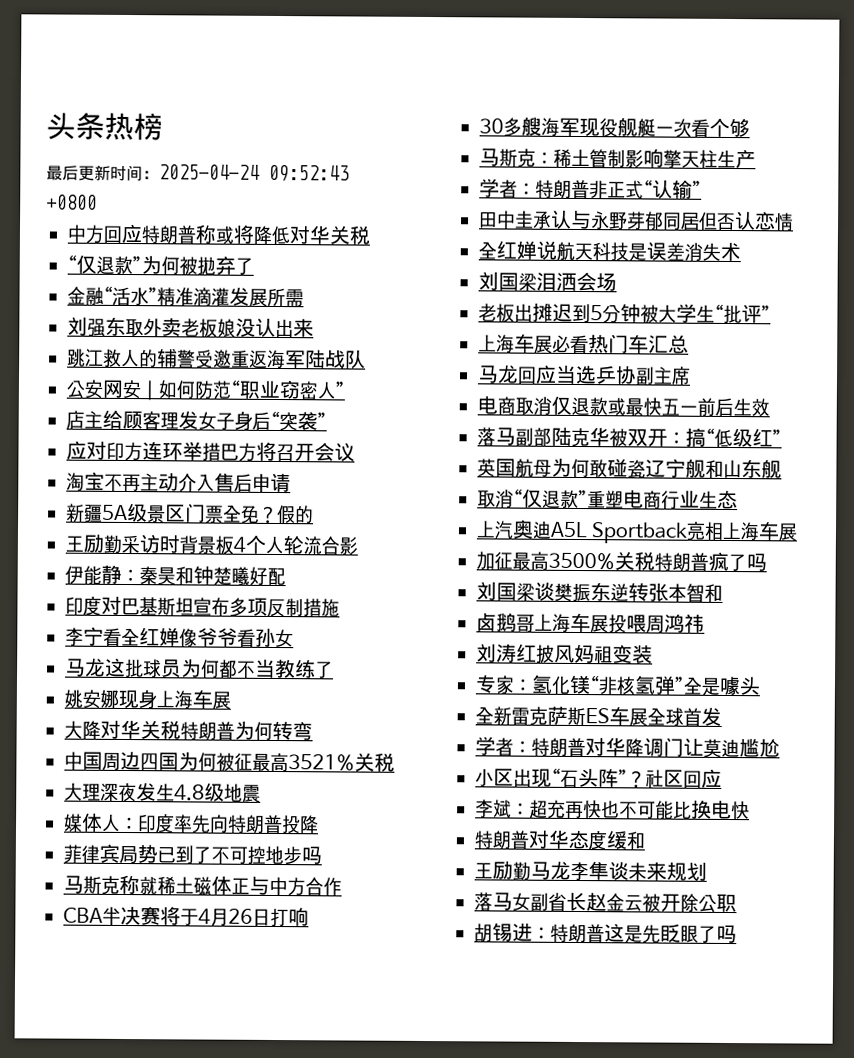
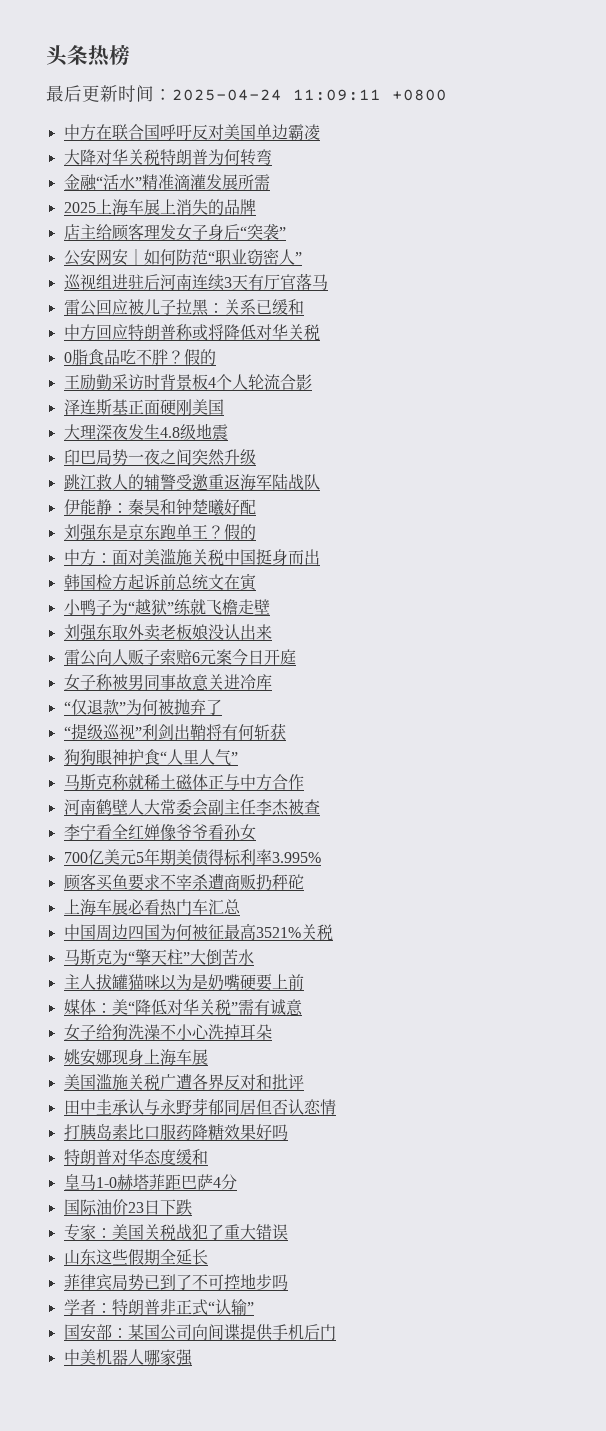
- 最后更新时间：2025-04-24 09:52:43 +0800
+ 最后更新时间：2025-04-24 11:09:11 +0800
+ 中方在联合国呼吁反对美国单边霸凌
+ 大降对华关税特朗普为何转弯
+ 金融“活水”精准滴灌发展所需
+ 2025上海车展上消失的品牌
+ 店主给顾客理发女子身后“突袭”
+ 公安网安｜如何防范“职业窃密人”
+ 巡视组进驻后河南连续3天有厅官落马
+ 雷公回应被儿子拉黑：关系已缓和
- “仅退款”为何被抛弃了
- 金融“活水”精准滴灌发展所需
- 刘强东取外卖老板娘没认出来
- 跳江救人的辅警受邀重返海军陆战队
- 公安网安｜如何防范“职业窃密人”
- 店主给顾客理发女子身后“突袭”
- 应对印方连环举措巴方将召开会议
- 淘宝不再主动介入售后申请
- 新疆5A级景区门票全免？
+ 0脂食品吃不胖？
+ 泽连斯基正面硬刚美国
+ 大理深夜发生4.8级地震
+ 印巴局势一夜之间突然升级
+ 跳江救人的辅警受邀重返海军陆战队
- 印度对巴基斯坦宣布多项反制措施
+ 刘强东是京东跑单王？假的
+ 中方：面对美滥施关税中国挺身而出
+ 韩国检方起诉前总统文在寅
+ 小鸭子为“越狱”练就飞檐走壁
+ 刘强东取外卖老板娘没认出来
+ 雷公向人贩子索赔6元案今日开庭
+ 女子称被男同事故意关进冷库
+ “仅退款”为何被抛弃了
+ “提级巡视”利剑出鞘将有何斩获
+ 狗狗眼神护食“人里人气”
+ 马斯克称就稀土磁体正与中方合作
+ 河南鹤壁人大常委会副主任李杰被查
- 马龙这批球员为何都不当教练了
- 姚安娜现身上海车展
- 大降对华关税特朗普为何转弯
+ 700亿美元5年期美债得标利率3.995%
+ 顾客买鱼要求不宰杀遭商贩扔秤砣
+ 上海车展必看热门车汇总
- 大理深夜发生4.8级地震
- 媒体人：印度率先向特朗普投降
- 菲律宾局势已到了不可控地步吗
- 马斯克称就稀土磁体正与中方合作
- CBA半决赛将于4月26日打响
- 30多艘海军现役舰艇一次看个够
- 马斯克：稀土管制影响擎天柱生产
- 学者：特朗普非正式“认输”
+ 马斯克为“擎天柱”大倒苦水
+ 主人拔罐猫咪以为是奶嘴硬要上前
+ 媒体：美“降低对华关税”需有诚意
+ 女子给狗洗澡不小心洗掉耳朵
+ 姚安娜现身上海车展
+ 美国滥施关税广遭各界反对和批评
- 全红婵说航天科技是误差消失术
- 刘国梁泪洒会场
- 老板出摊迟到5分钟被大学生“批评”
- 上海车展必看热门车汇总
- 马龙回应当选乒协副主席
- 电商取消仅退款或最快五一前后生效
- 落马副部陆克华被双开：搞“低级红”
- 英国航母为何敢碰瓷辽宁舰和山东舰
- 取消“仅退款”重塑电商行业生态
- 上汽奥迪A5L Sportback亮相上海车展
- 加征最高3500%关税特朗普疯了吗
- 刘国梁谈樊振东逆转张本智和
- 卤鹅哥上海车展投喂周鸿祎
- 刘涛红披风妈祖变装
- 专家：氢化镁“非核氢弹”全是噱头
- 全新雷克萨斯ES车展全球首发
- 学者：特朗普对华降调门让莫迪尴尬
- 小区出现“石头阵”？社区回应
- 李斌：超充再快也不可能比换电快
+ 打胰岛素比口服药降糖效果好吗
- 王励勤马龙李隼谈未来规划
- 落马女副省长赵金云被开除公职
- 胡锡进：特朗普这是先眨眼了吗
+ 皇马1-0赫塔菲距巴萨4分
+ 国际油价23日下跌
+ 专家：美国关税战犯了重大错误
+ 山东这些假期全延长
+ 菲律宾局势已到了不可控地步吗
+ 学者：特朗普非正式“认输”
+ 国安部：某国公司向间谍提供手机后门
+ 中美机器人哪家强

